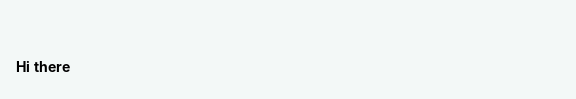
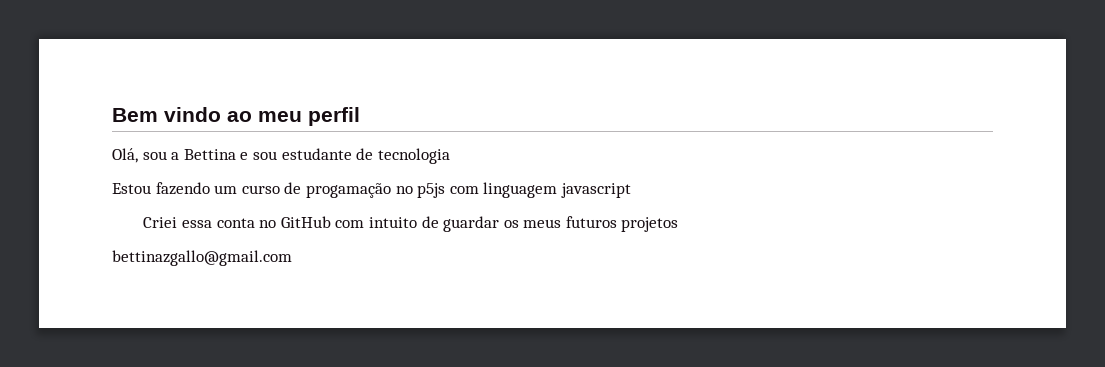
- Hi there
+ Bem vindo ao meu perfil
+ Olá, sou a Bettina e sou estudante de tecnologia
+ Estou fazendo um curso de progamação no p5js com linguagem javascript
+ Criei essa conta no GitHub com intuito de guardar os meus futuros projetos
+ bettinazgallo@gmail.com

